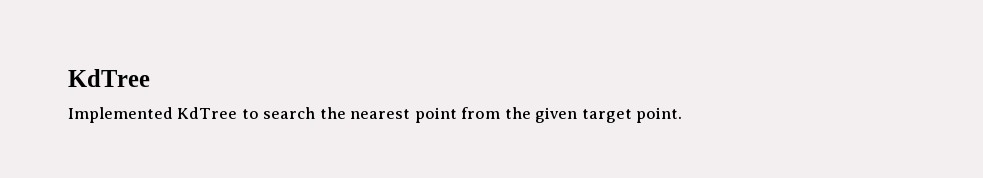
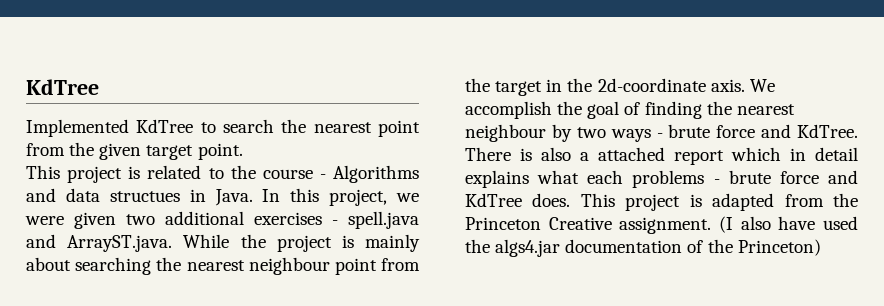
+ This project is related to the course - Algorithms and data structues in Java. In this project, we were given two additional exercises - spell.java and ArrayST.java. While the project is mainly about searching the nearest neighbour point from the target in the 2d-coordinate axis. We accomplish the goal of finding the nearest neighbour by two ways - brute force and KdTree. There is also a attached report which in detail explains what each problems - brute force and KdTree does. This project is adapted from the Princeton Creative assignment. (I also have used the algs4.jar documentation of the Princeton)

